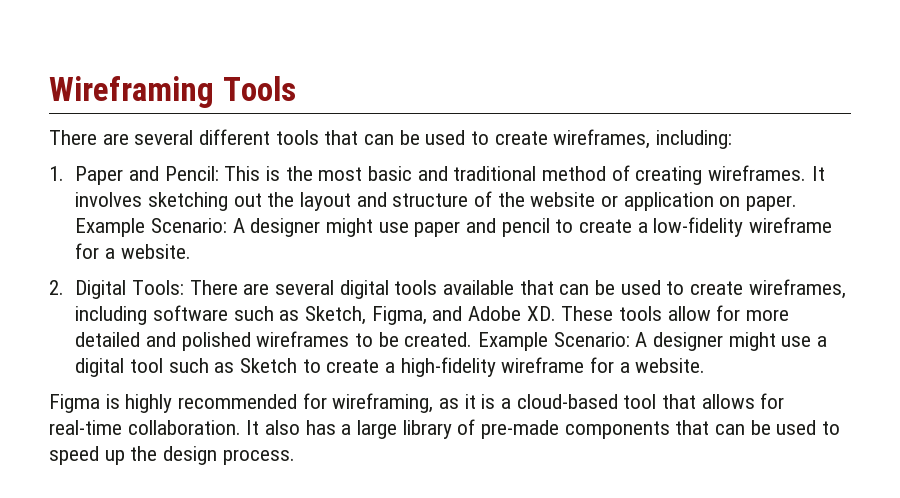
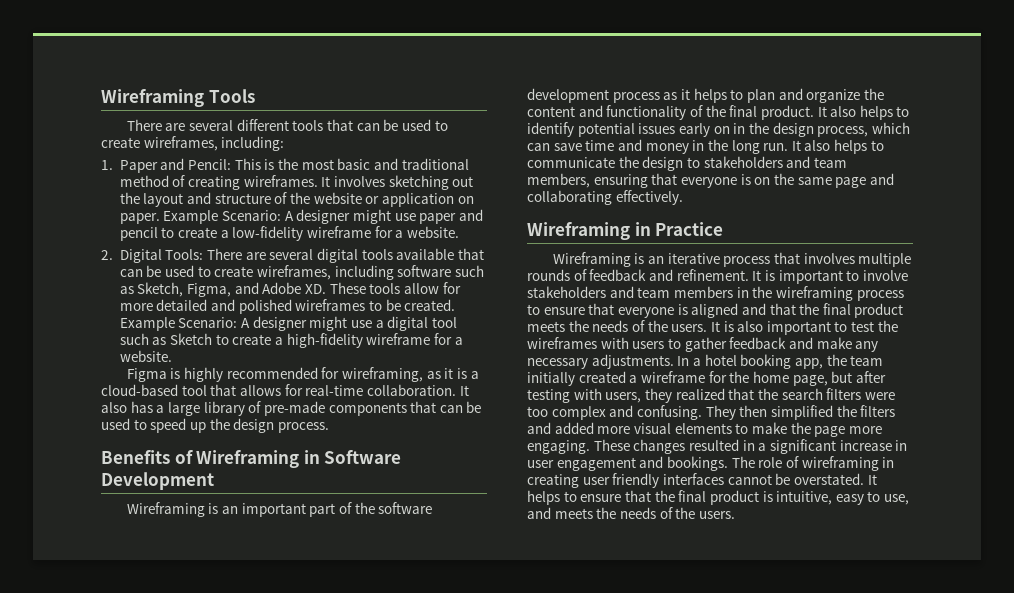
+ Benefits of Wireframing in Software Development
+ Wireframing is an important part of the software development process as it helps to plan and organize the content and functionality of the final product. It also helps to identify potential issues early on in the design process, which can save time and money in the long run. It also helps to communicate the design to stakeholders and team members, ensuring that everyone is on the same page and collaborating effectively.
+ Wireframing in Practice
+ Wireframing is an iterative process that involves multiple rounds of feedback and refinement. It is important to involve stakeholders and team members in the wireframing process to ensure that everyone is aligned and that the final product meets the needs of the users. It is also important to test the wireframes with users to gather feedback and make any necessary adjustments. In a hotel booking app, the team initially created a wireframe for the home page, but after testing with users, they realized that the search filters were too complex and confusing. They then simplified the filters and added more visual elements to make the page more engaging. These changes resulted in a significant increase in user engagement and bookings. The role of wireframing in creating user friendly interfaces cannot be overstated. It helps to ensure that the final product is intuitive, easy to use, and meets the needs of the users.

